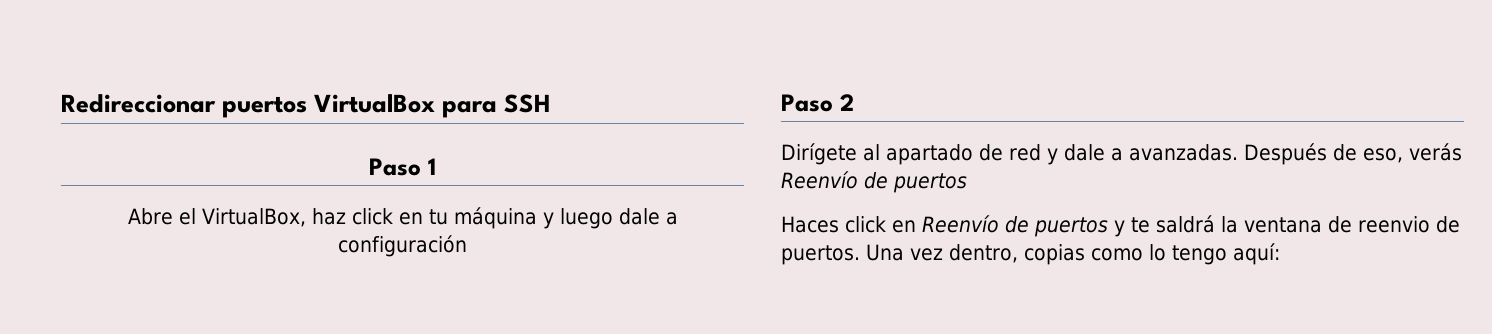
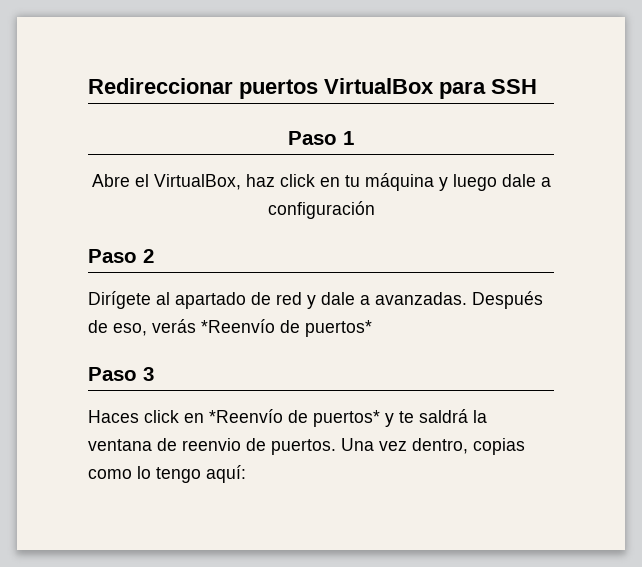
- Después de eso, verás Reenvío de puertos
+ Después de eso, verás *Reenvío de puertos*
+ Paso 3
- Haces click en Reenvío de puertos y te saldrá la ventana de reenvio de puertos.
+ Haces click en *Reenvío de puertos* y te saldrá la ventana de reenvio de puertos.

